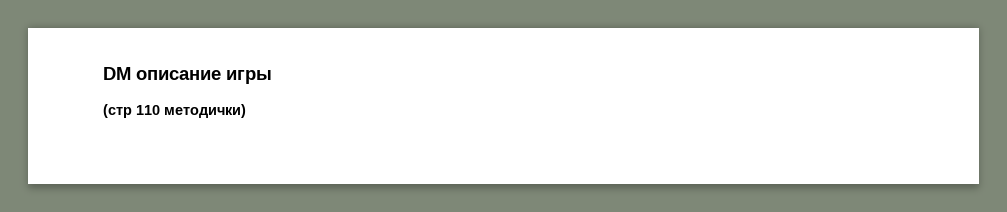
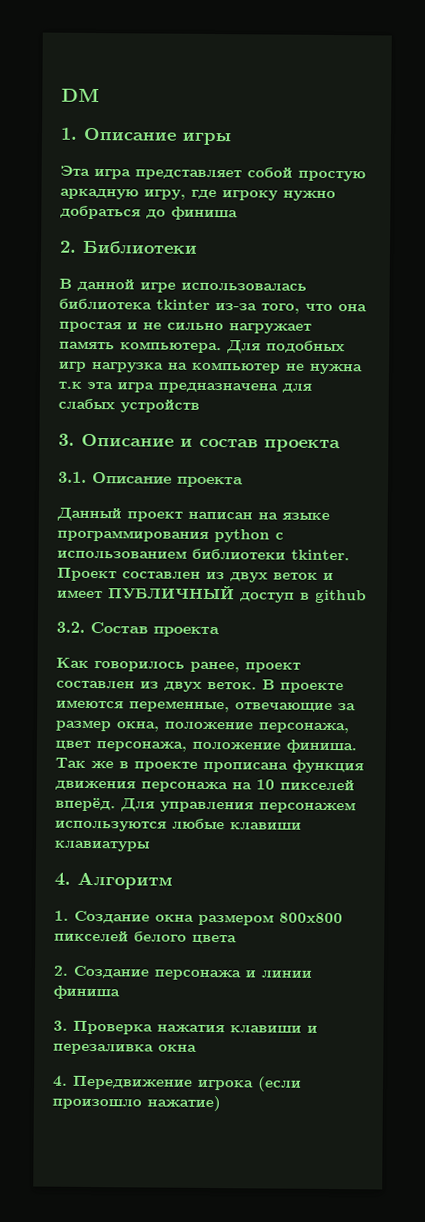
- DM описание игры
+ DM
+ 1. Описание игры
- (стр 110 методички)
+ Эта игра представляет собой простую аркадную игру, где игроку нужно добраться до финиша
+ 2. Библиотеки
+ В данной игре использовалась библиотека tkinter из-за того, что она простая и не сильно нагружает память компьютера. Для подобных игр нагрузка на компьютер не нужна т.к эта игра предназначена для слабых устройств
+ 3. Описание и состав проекта
+ 3.1. Описание проекта
+ Данный проект написан на языке программирования python с использованием библиотеки tkinter. Проект составлен из двух веток и имеет ПУБЛИЧНЫЙ доступ в github
+ 3.2. Состав проекта
+ Как говорилось ранее, проект составлен из двух веток. В проекте имеются переменные, отвечающие за размер окна, положение персонажа, цвет персонажа, положение финиша. Так же в проекте прописана функция движения персонажа на 10 пикселей вперёд. Для управления персонажем используются любые клавиши клавиатуры
+ 4. Алгоритм
+ 1. Создание окна размером 800х800 пикселей белого цвета
+ 2. Создание персонажа и линии финиша
+ 3. Проверка нажатия клавиши и перезаливка окна
+ 4. Передвижение игрока (если произошло нажатие)

